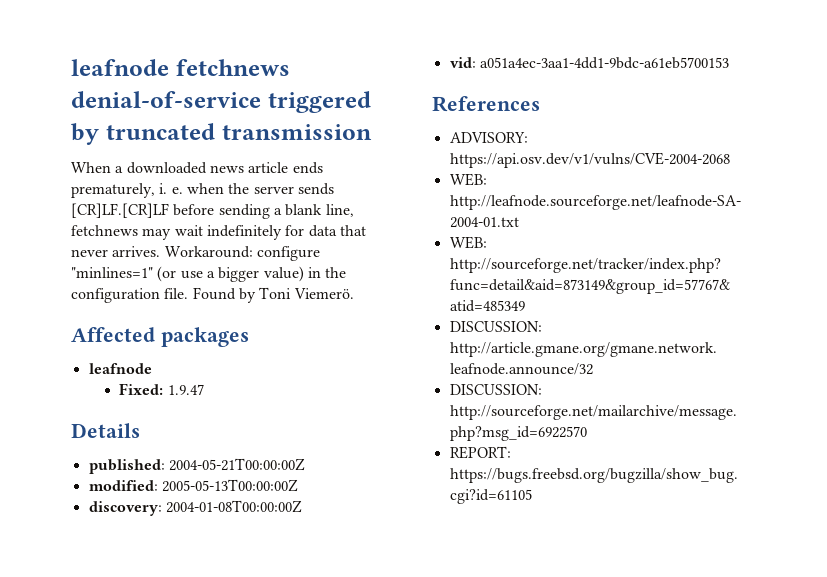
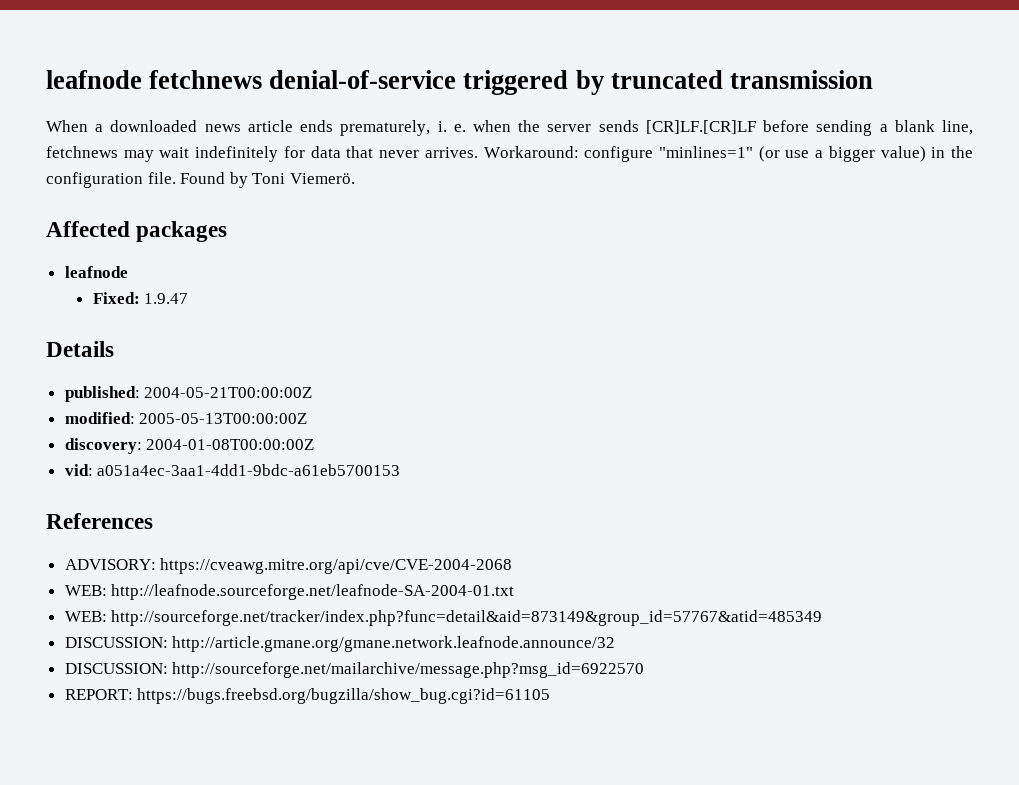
- ADVISORY: https://api.osv.dev/v1/vulns/CVE-2004-2068
+ ADVISORY: https://cveawg.mitre.org/api/cve/CVE-2004-2068

